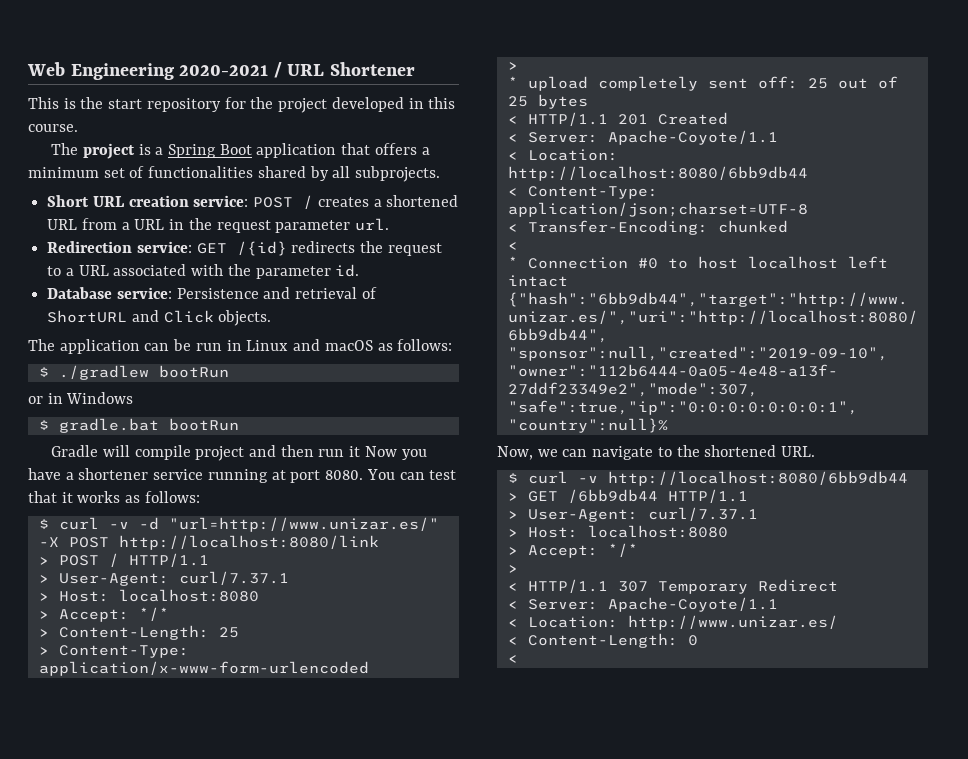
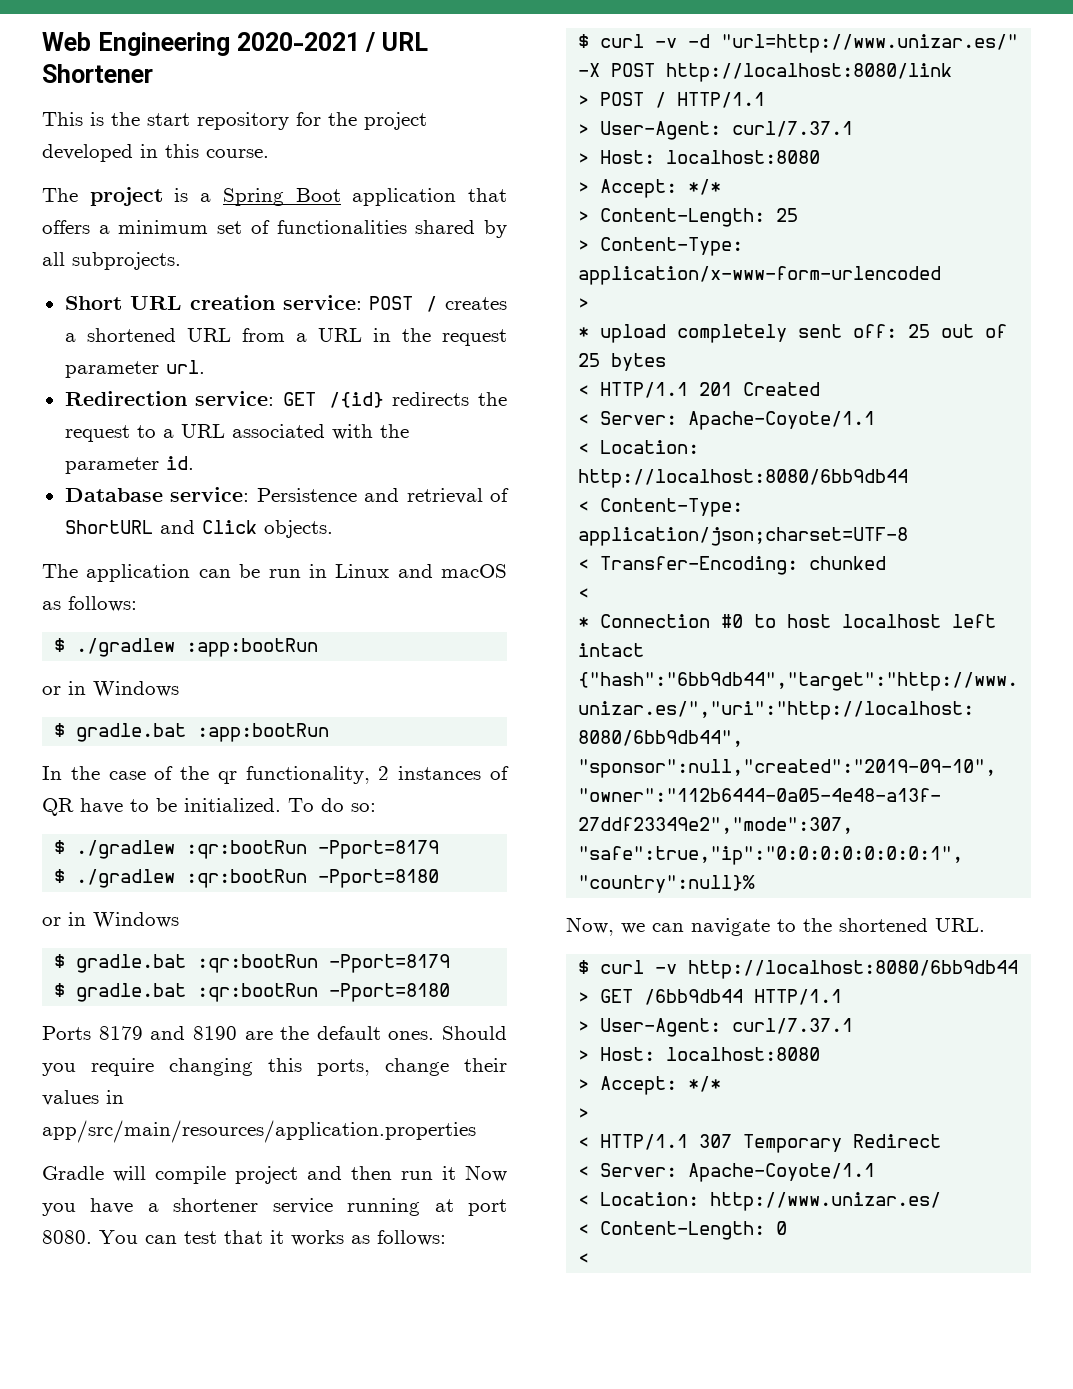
- $ ./gradlew bootRun
+ $ ./gradlew :app:bootRun
  or in Windows
- $ gradle.bat bootRun
+ $ gradle.bat :app:bootRun
+ In the case of the qr functionality, 2 instances of QR have to be initialized. To do so:
+ $ ./gradlew :qr:bootRun -Pport=8179
+ $ ./gradlew :qr:bootRun -Pport=8180
+ or in Windows
+ $ gradle.bat :qr:bootRun -Pport=8179
+ $ gradle.bat :qr:bootRun -Pport=8180
+ Ports 8179 and 8190 are the default ones. Should you require changing this ports, change their values in app/src/main/resources/application.properties

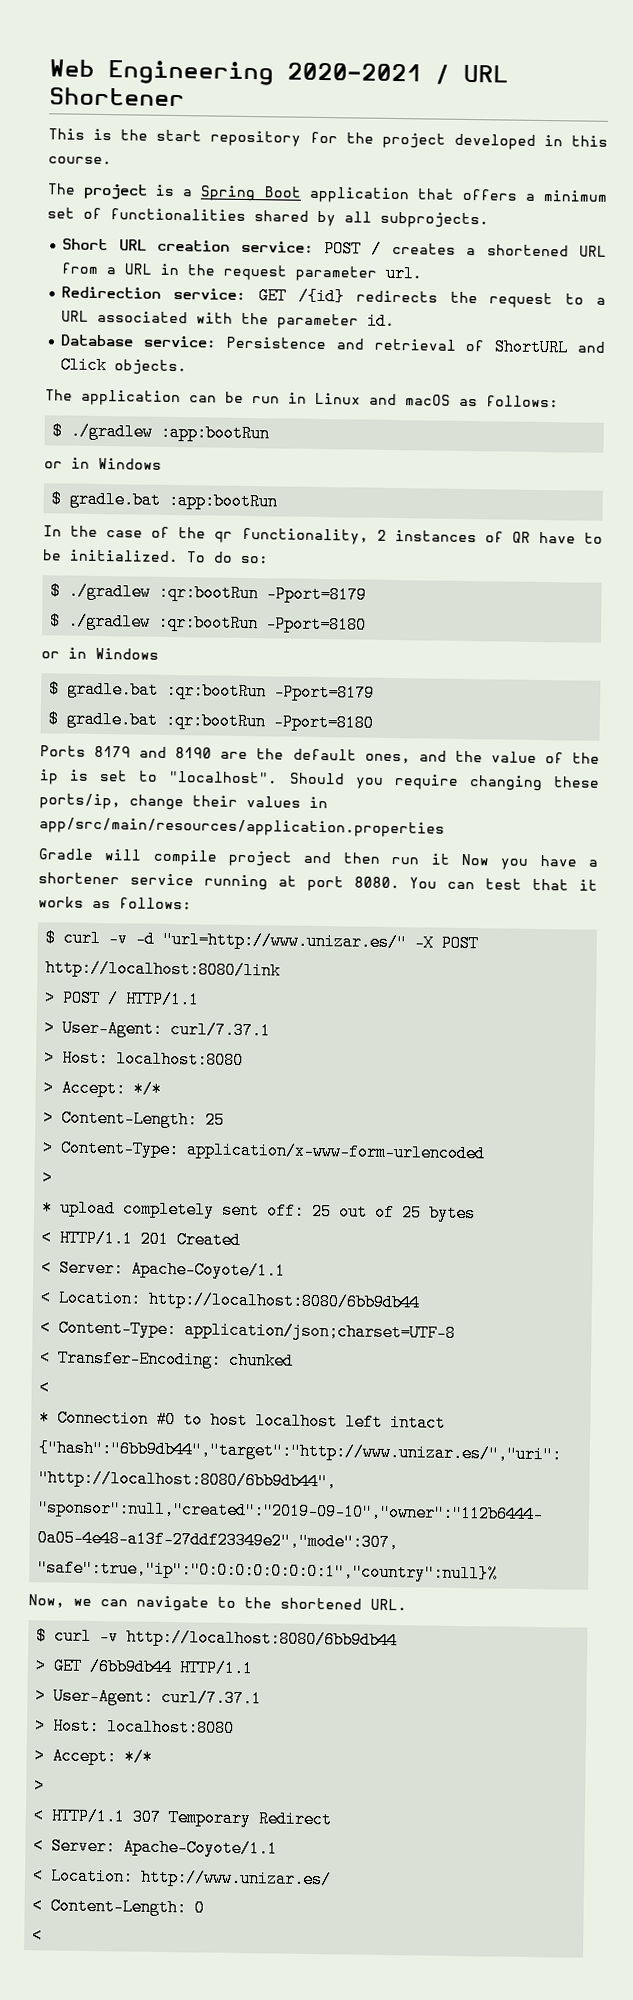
- Ports 8179 and 8190 are the default ones.
+ Ports 8179 and 8190 are the default ones, and the value of the ip is set to "localhost".
- Should you require changing this ports, change their values in app/src/main/resources/application.properties
+ Should you require changing these ports/ip, change their values in app/src/main/resources/application.properties

